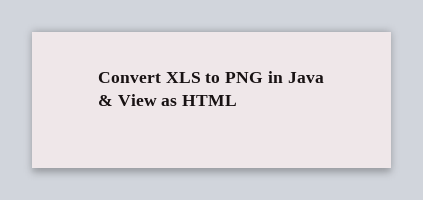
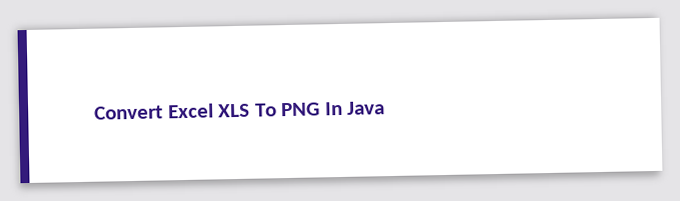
- Convert XLS to PNG in Java & View as HTML
+ Convert Excel XLS To PNG In Java

